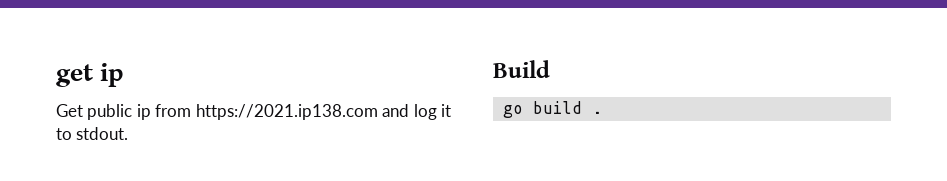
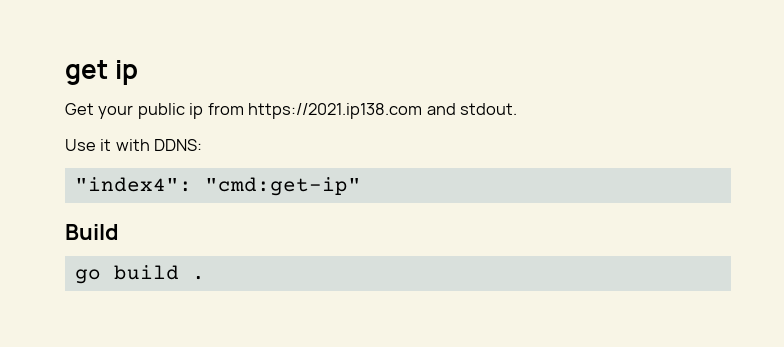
- Get public ip from https://2021.ip138.com and log it to stdout.
+ Get your public ip from https://2021.ip138.com and stdout.
+ Use it with DDNS:
+ "index4": "cmd:get-ip"

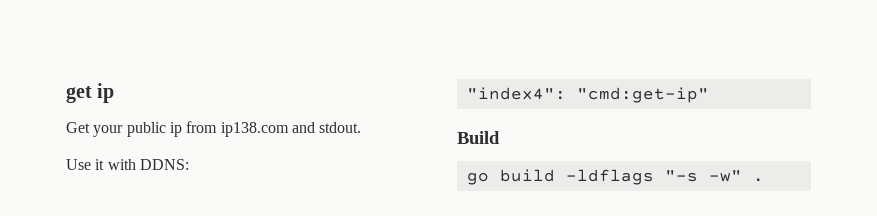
- Get your public ip from https://2021.ip138.com and stdout.
+ Get your public ip from ip138.com and stdout.
- go build .
+ go build -ldflags "-s -w" .

